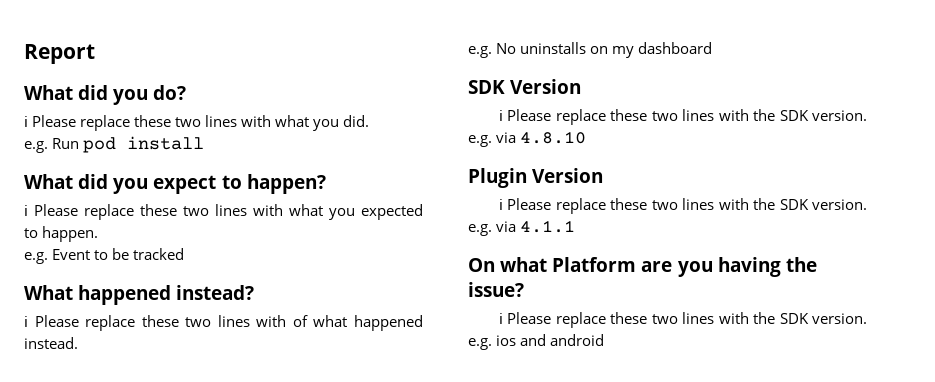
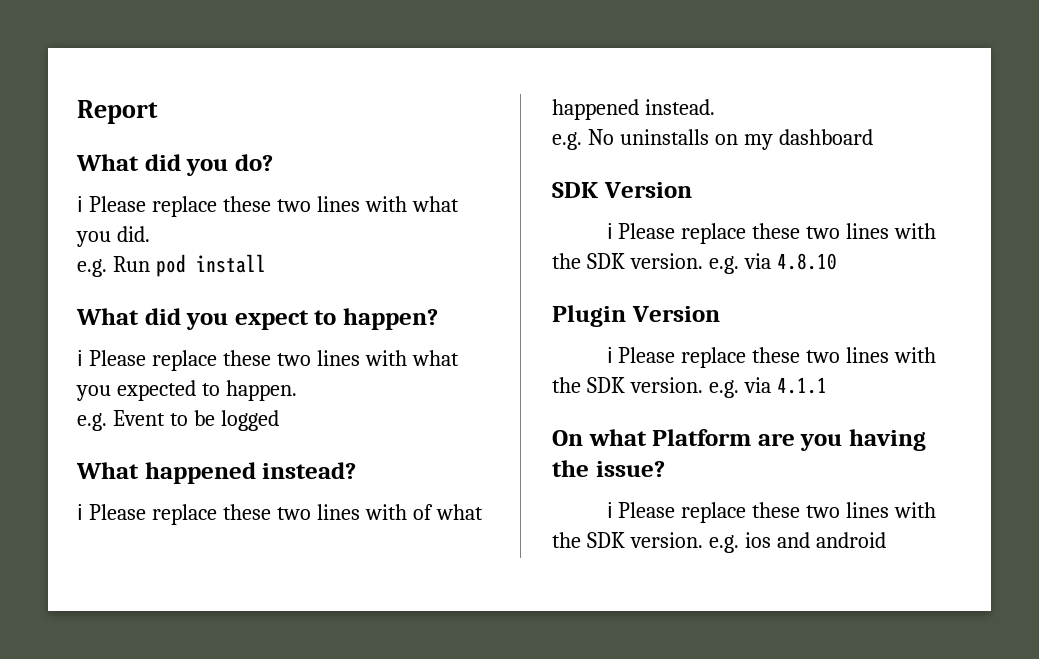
- e.g. Event to be tracked
+ e.g. Event to be logged

